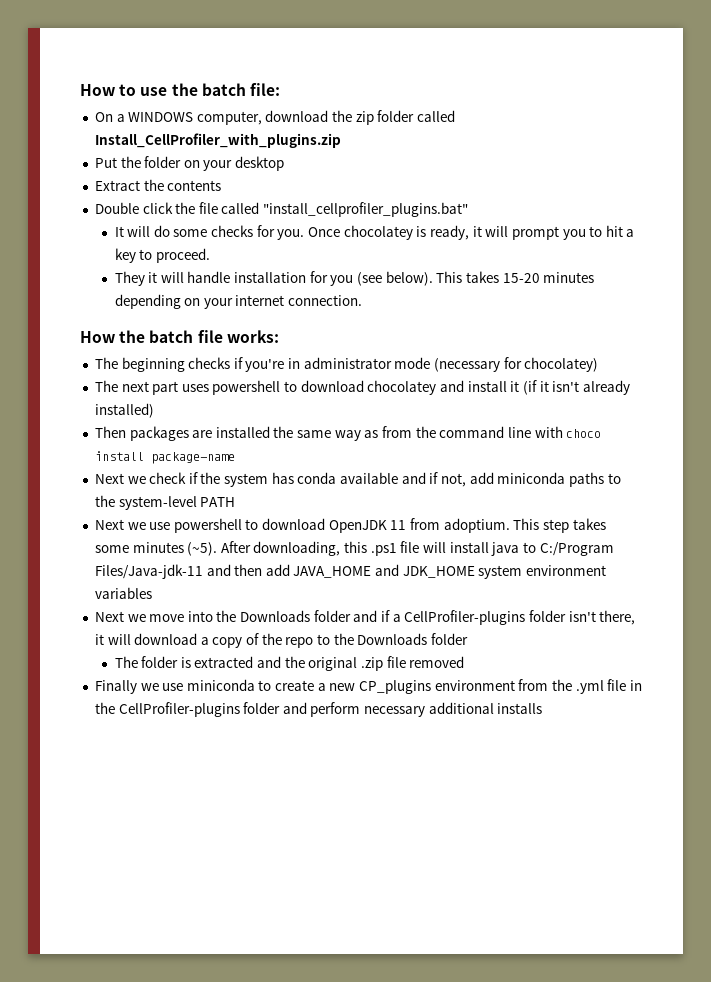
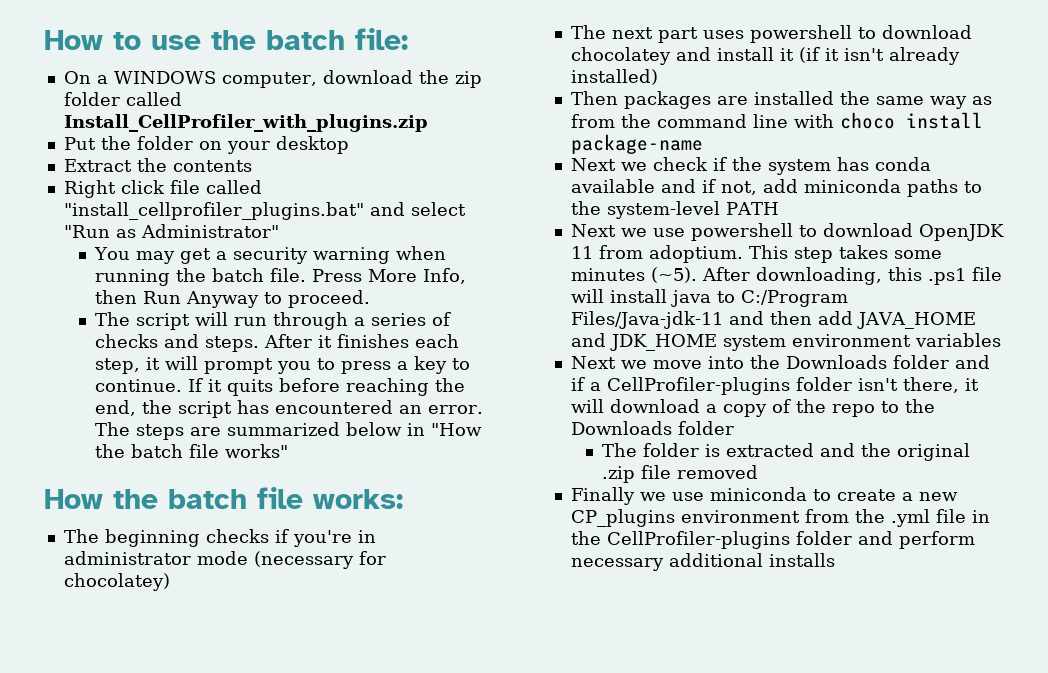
- Double click the file called "install_cellprofiler_plugins.bat"
- It will do some checks for you. Once chocolatey is ready, it will prompt you to hit a key to proceed.
- They it will handle installation for you (see below). This takes 15-20 minutes depending on your internet connection.
+ Right click file called "install_cellprofiler_plugins.bat" and select "Run as Administrator"
+ You may get a security warning when running the batch file. Press More Info, then Run Anyway to proceed.
+ The script will run through a series of checks and steps. After it finishes each step, it will prompt you to press a key to continue. If it quits before reaching the end, the script has encountered an error. The steps are summarized below in "How the batch file works"

